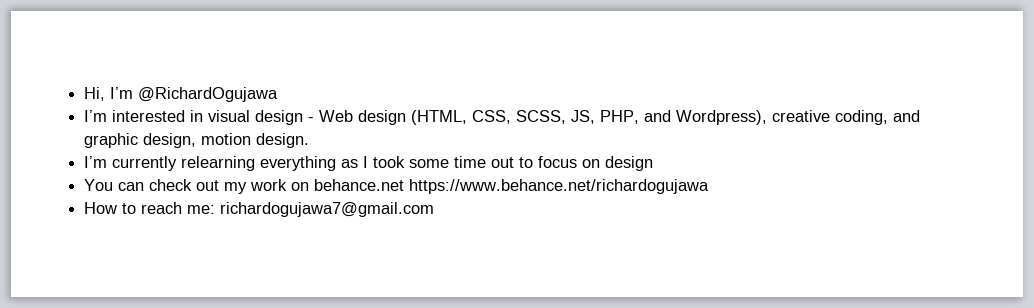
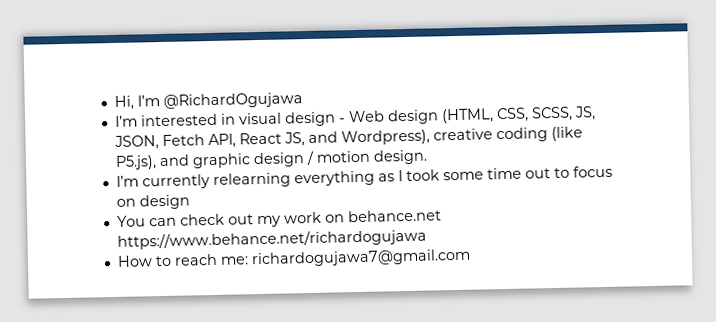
- I’m interested in visual design - Web design (HTML, CSS, SCSS, JS, PHP, and Wordpress), creative coding, and graphic design, motion design.
+ I’m interested in visual design - Web design (HTML, CSS, SCSS, JS, JSON, Fetch API, React JS, and Wordpress), creative coding (like P5.js), and graphic design / motion design.

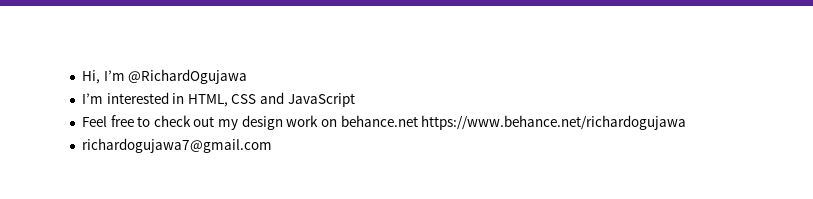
- I’m interested in visual design - Web design (HTML, CSS, SCSS, JS, JSON, Fetch API, React JS, and Wordpress), creative coding (like P5.js), and graphic design / motion design.
- I’m currently relearning everything as I took some time out to focus on design
- You can check out my work on behance.net https://www.behance.net/richardogujawa
+ I’m interested in HTML, CSS and JavaScript
+ Feel free to check out my design work on behance.net https://www.behance.net/richardogujawa
- How to reach me: richardogujawa7@gmail.com
+ richardogujawa7@gmail.com

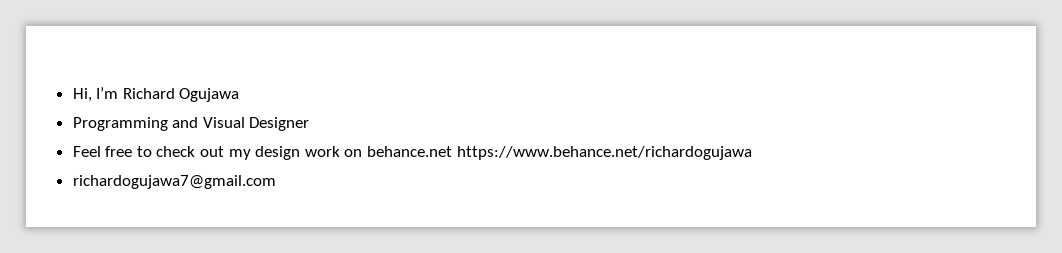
- Hi, I’m @RichardOgujawa
- I’m interested in HTML, CSS and JavaScript
+ Hi, I’m Richard Ogujawa
+ Programming and Visual Designer

